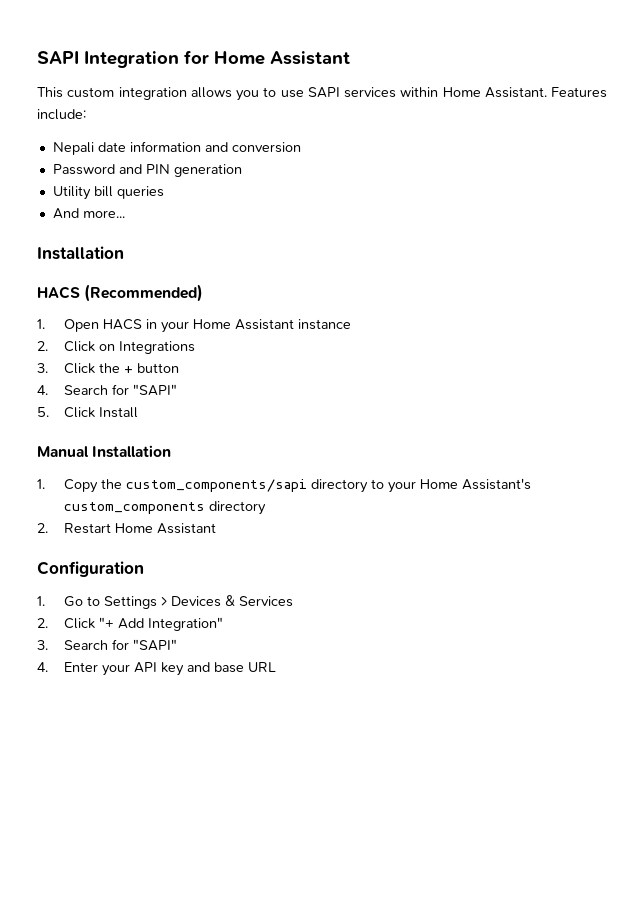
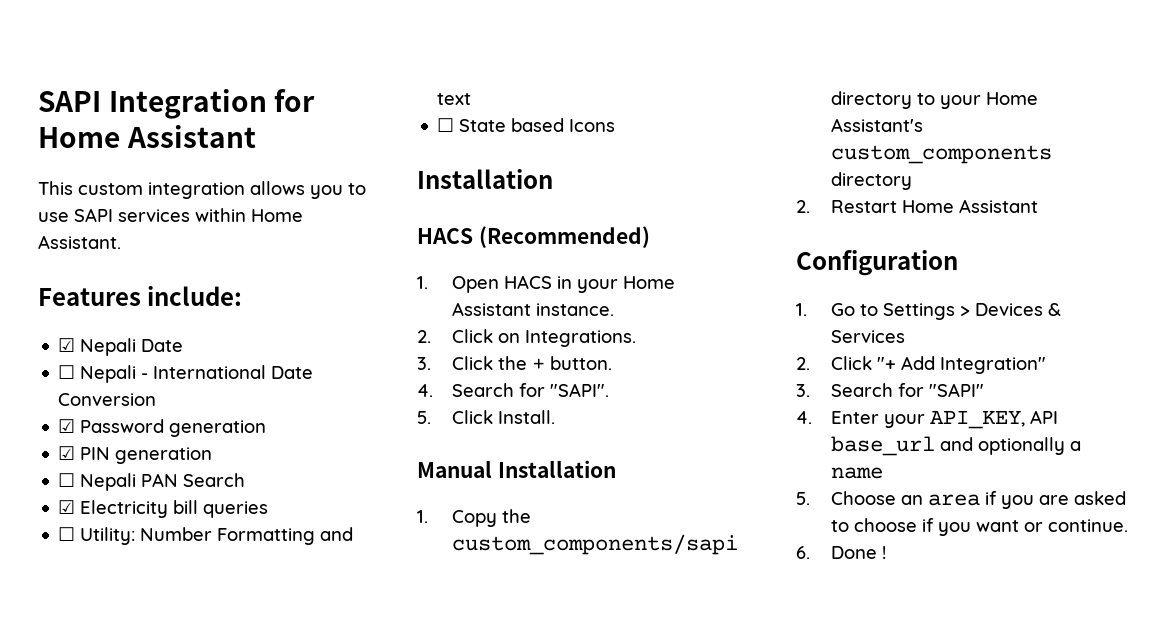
- This custom integration allows you to use SAPI services within Home Assistant. Features include:
+ This custom integration allows you to use SAPI services within Home Assistant.
+ Features include:
- Nepali date information and conversion
- Password and PIN generation
- Utility bill queries
- And more...
+ ☑ Nepali Date
+ ☐ Nepali - International Date Conversion
+ ☑ Password generation
+ ☑ PIN generation
+ ☐ Nepali PAN Search
+ ☑ Electricity bill queries
+ ☐ Utility: Number Formatting and text
+ ☐ State based Icons
- 1. Open HACS in your Home Assistant instance
+ 1. Open HACS in your Home Assistant instance.
- 2. Click on Integrations
+ 2. Click on Integrations.
- 3. Click the + button
+ 3. Click the + button.
- 4. Search for "SAPI"
+ 4. Search for "SAPI".
- 5. Click Install
+ 5. Click Install.
- 4. Enter your API key and base URL
+ 4. Enter your API_KEY, API base_url and optionally a name
+ 5. Choose an area if you are asked to choose if you want or continue.
+ 6. Done !

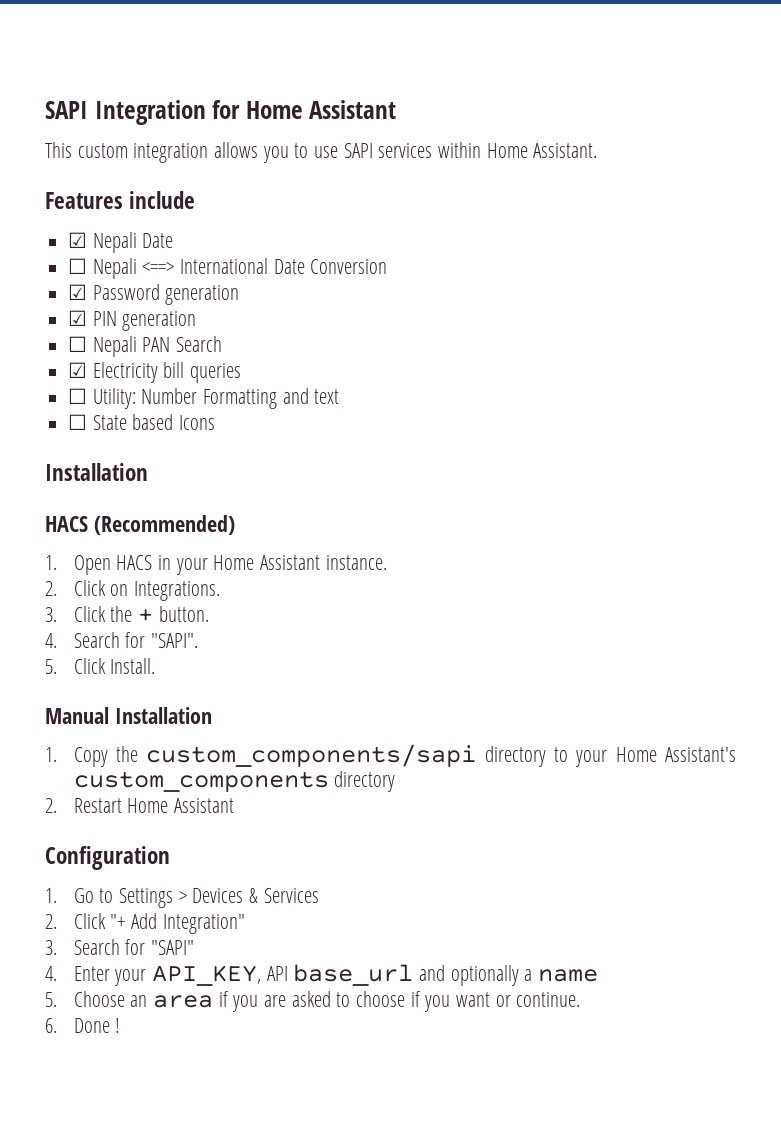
- Features include:
+ Features include
- ☐ Nepali - International Date Conversion
+ ☐ Nepali <==> International Date Conversion

